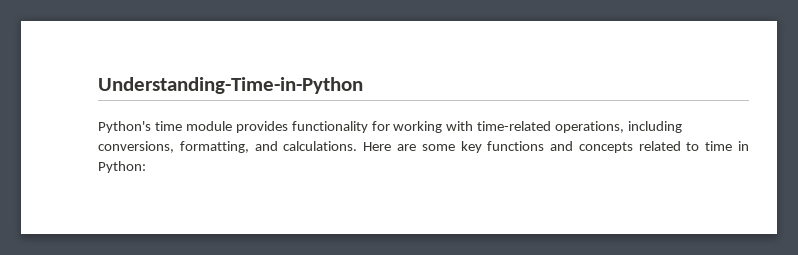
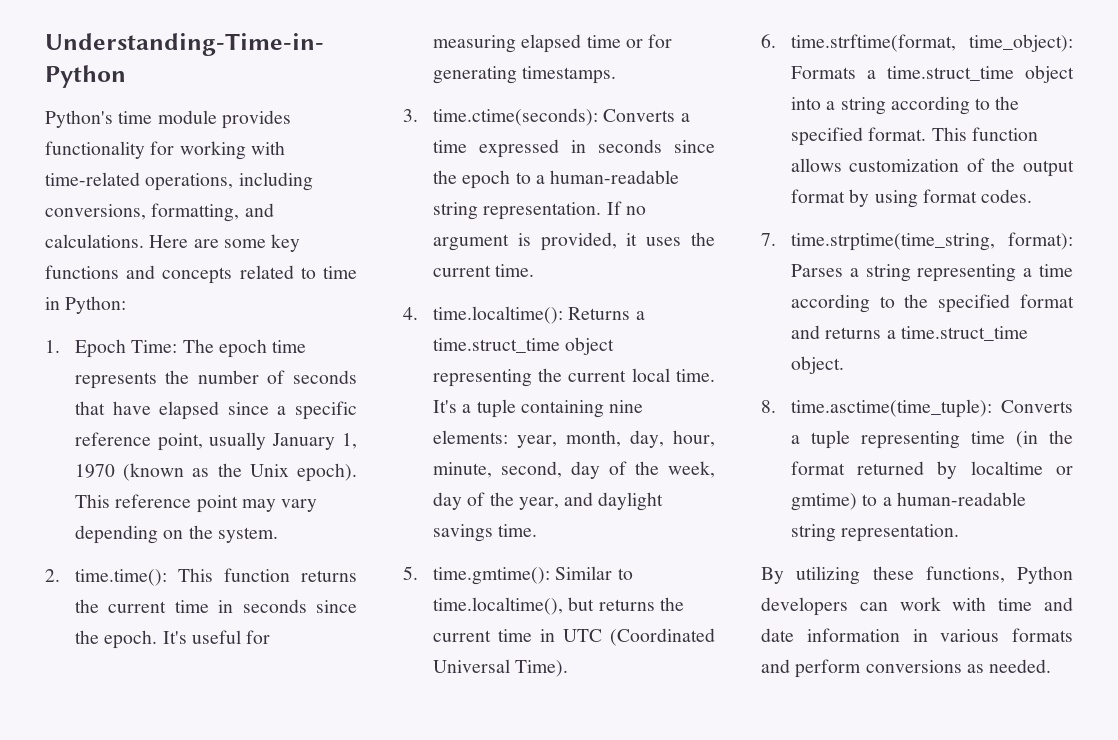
+ 1. Epoch Time: The epoch time represents the number of seconds that have elapsed since a specific reference point, usually January 1, 1970 (known as the Unix epoch). This reference point may vary depending on the system.
+ 2. time.time(): This function returns the current time in seconds since the epoch. It's useful for measuring elapsed time or for generating timestamps.
+ 3. time.ctime(seconds): Converts a time expressed in seconds since the epoch to a human-readable string representation. If no argument is provided, it uses the current time.
+ 4. time.localtime(): Returns a time.struct_time object representing the current local time. It's a tuple containing nine elements: year, month, day, hour, minute, second, day of the week, day of the year, and daylight savings time.
+ 5. time.gmtime(): Similar to time.localtime(), but returns the current time in UTC (Coordinated Universal Time).
+ 6. time.strftime(format, time_object): Formats a time.struct_time object into a string according to the specified format. This function allows customization of the output format by using format codes.
+ 7. time.strptime(time_string, format): Parses a string representing a time according to the specified format and returns a time.struct_time object.
+ 8. time.asctime(time_tuple): Converts a tuple representing time (in the format returned by localtime or gmtime) to a human-readable string representation.
+ By utilizing these functions, Python developers can work with time and date information in various formats and perform conversions as needed.

